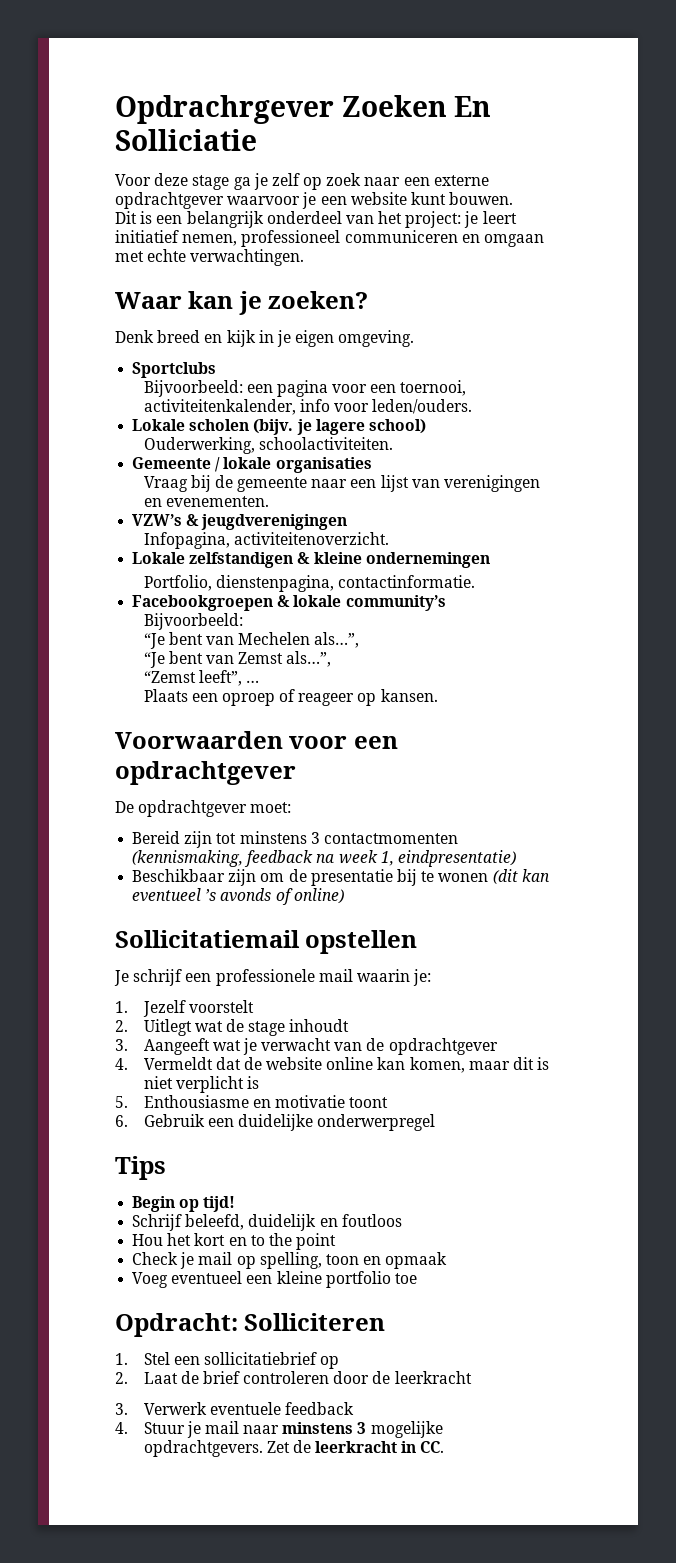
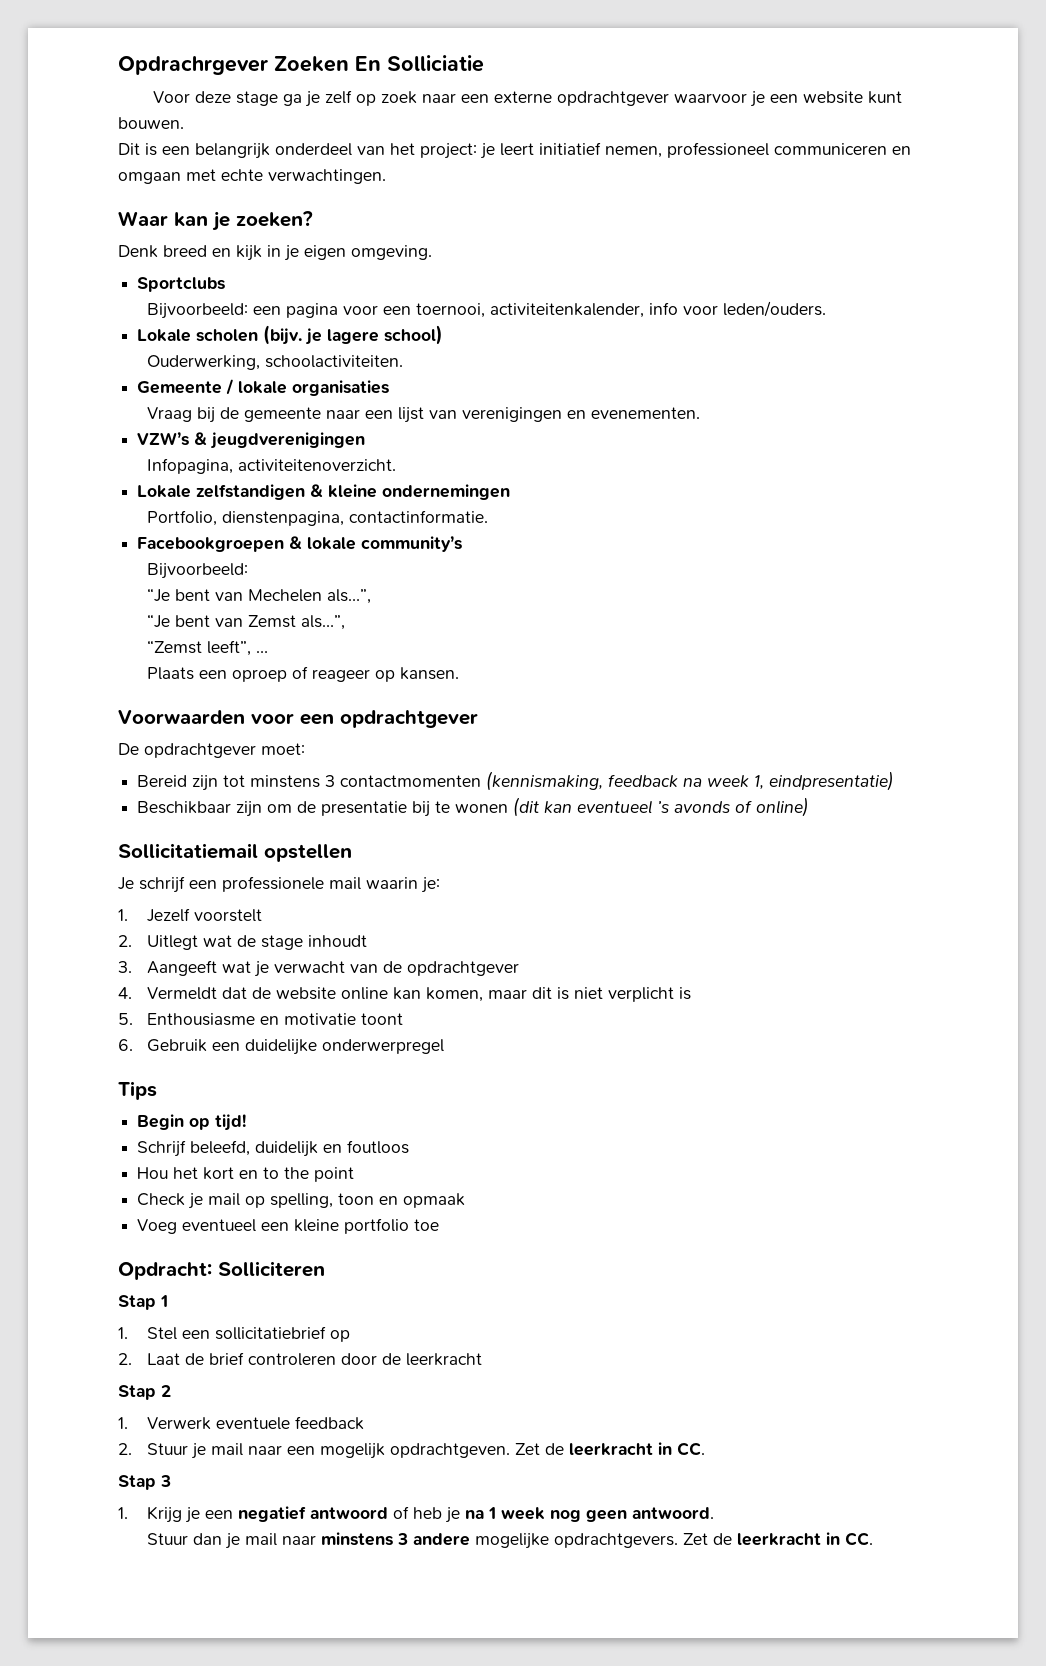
+ Stap 1
- 3. Verwerk eventuele feedback
+ Stap 2
+ 1. Verwerk eventuele feedback
- 4. Stuur je mail naar minstens 3 mogelijke opdrachtgevers.
+ 2. Stuur je mail naar een mogelijk opdrachtgeven. Zet de leerkracht in CC.
+ Stap 3
+ 1. Krijg je een negatief antwoord of heb je na 1 week nog geen antwoord.
+ Stuur dan je mail naar minstens 3 andere mogelijke opdrachtgevers.

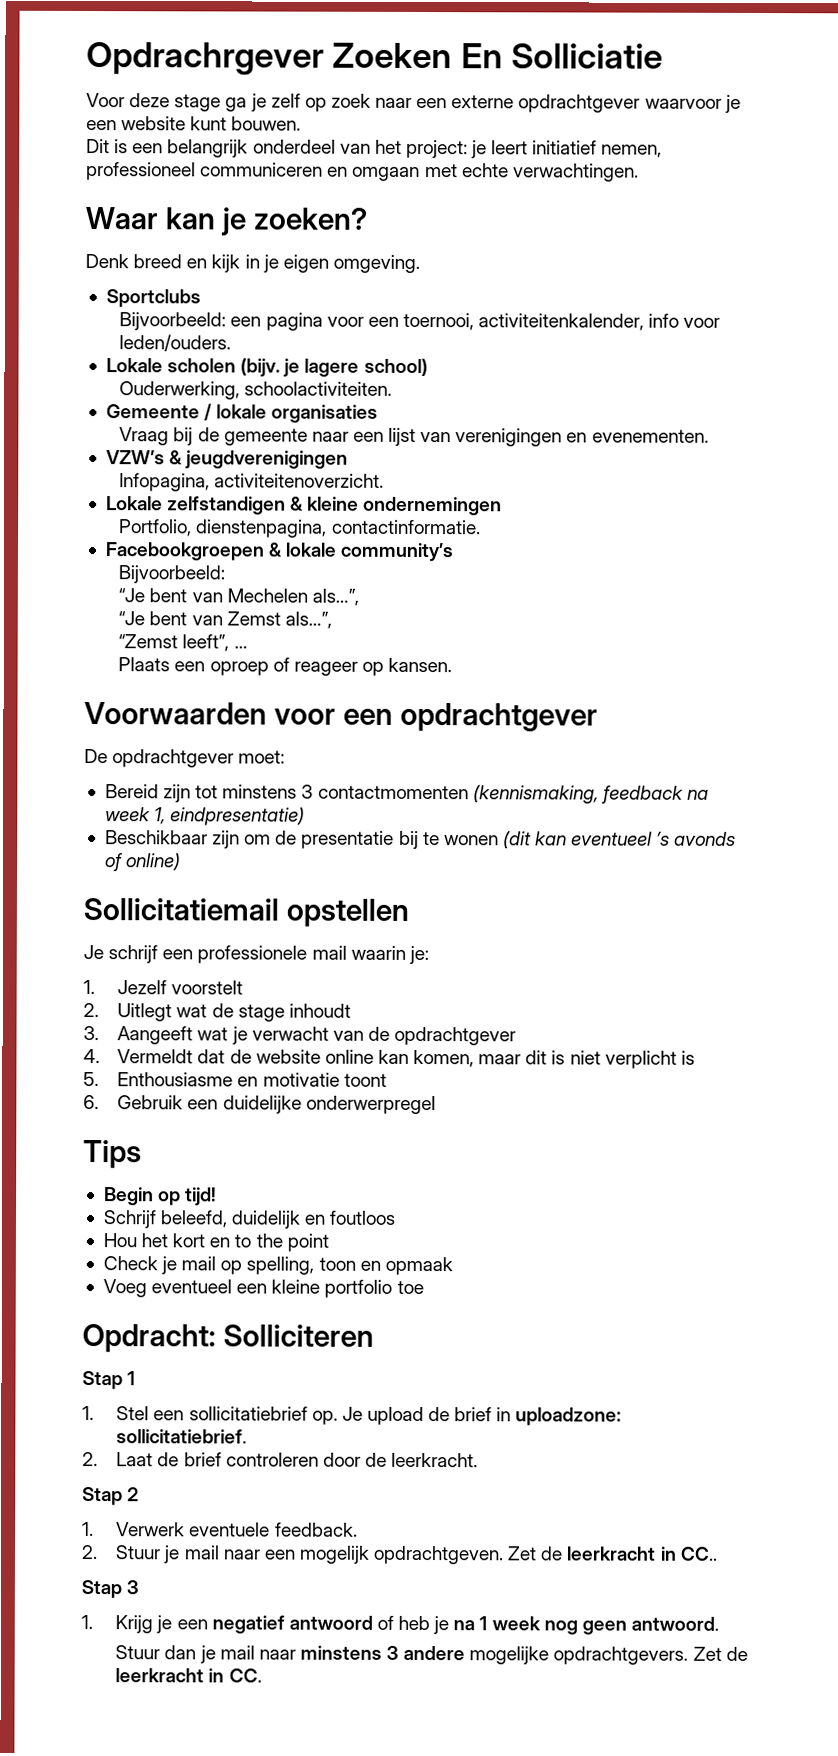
- 1. Stel een sollicitatiebrief op
+ 1. Stel een sollicitatiebrief op. Je upload de brief in uploadzone: sollicitatiebrief.
- 2. Laat de brief controleren door de leerkracht
+ 2. Laat de brief controleren door de leerkracht.
- 1. Verwerk eventuele feedback
+ 1. Verwerk eventuele feedback.
- 2. Stuur je mail naar een mogelijk opdrachtgeven. Zet de leerkracht in CC.
+ 2. Stuur je mail naar een mogelijk opdrachtgeven. Zet de leerkracht in CC..

